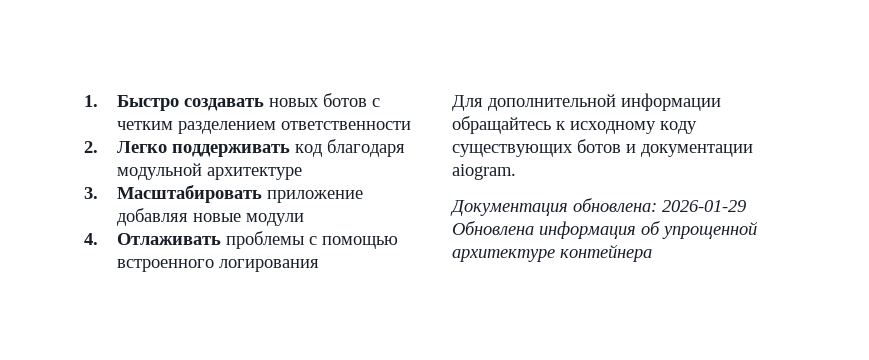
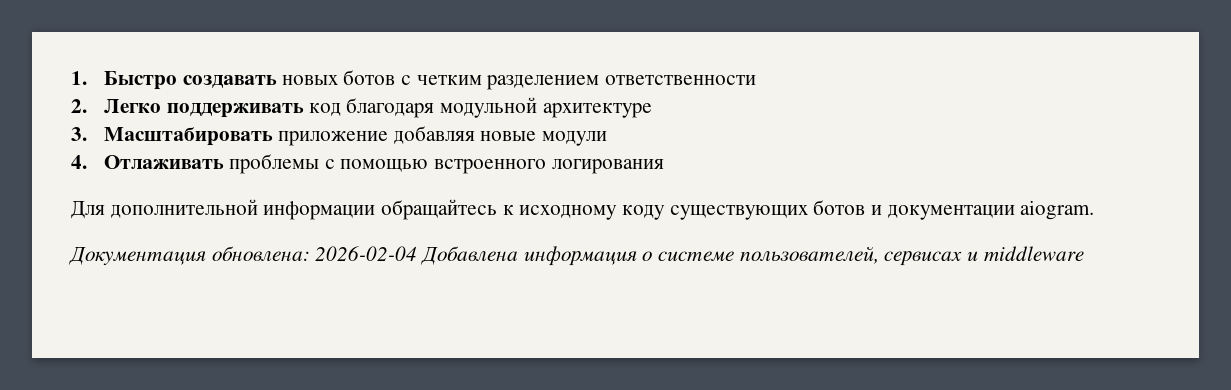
- Документация обновлена: 2026-01-29 Обновлена информация об упрощенной архитектуре контейнера
+ Документация обновлена: 2026-02-04 Добавлена информация о системе пользователей, сервисах и middleware

